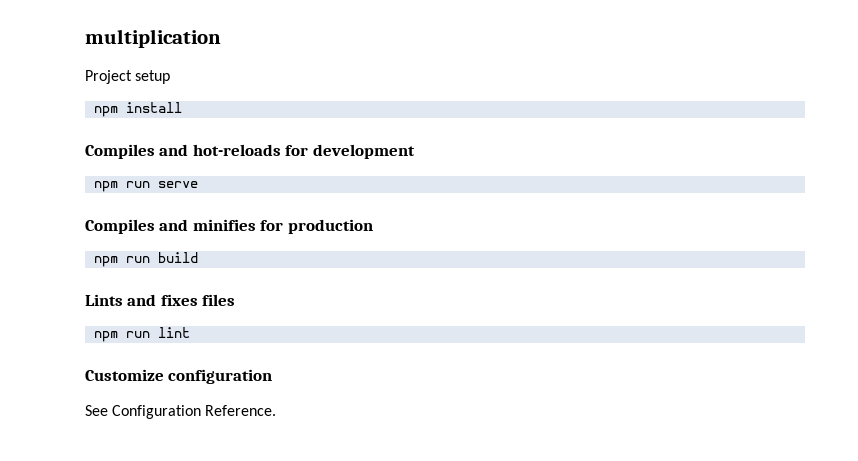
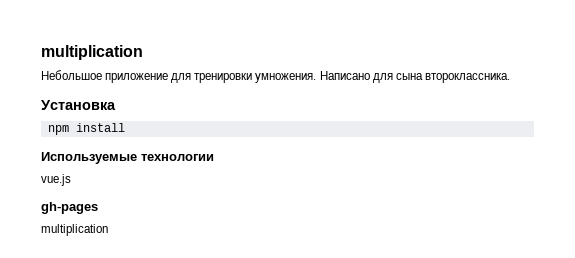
- Project setup
+ Небольшое приложение для тренировки умножения. Написано для сына второклассника.
+ Установка
  npm install
- Compiles and hot-reloads for development
- npm run serve
- Compiles and minifies for production
- npm run build
- Lints and fixes files
- npm run lint
- Customize configuration
- See Configuration Reference.
+ Используемые технологии
+ vue.js
+ gh-pages
+ multiplication

